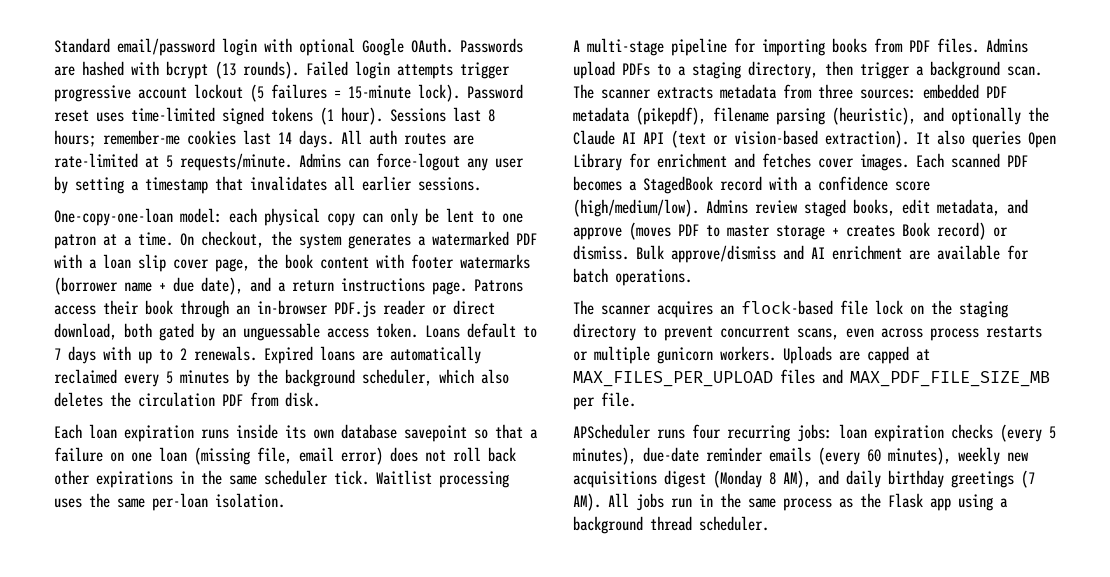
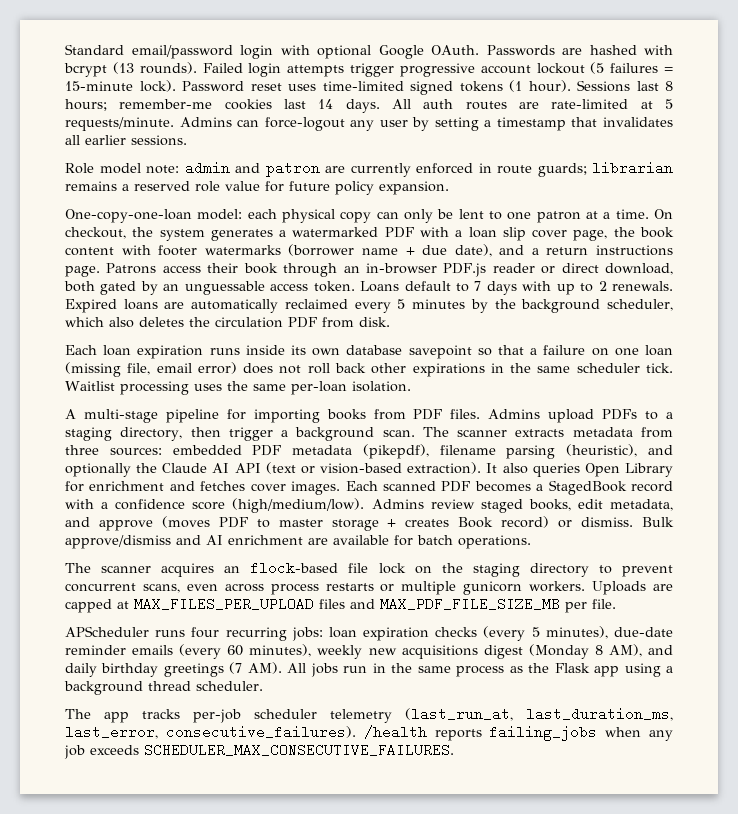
+ Role model note: admin and patron are currently enforced in route guards; librarian remains a reserved role value for future policy expansion.
+ The app tracks per-job scheduler telemetry (last_run_at, last_duration_ms, last_error, consecutive_failures). /health reports failing_jobs when any job exceeds SCHEDULER_MAX_CONSECUTIVE_FAILURES.

